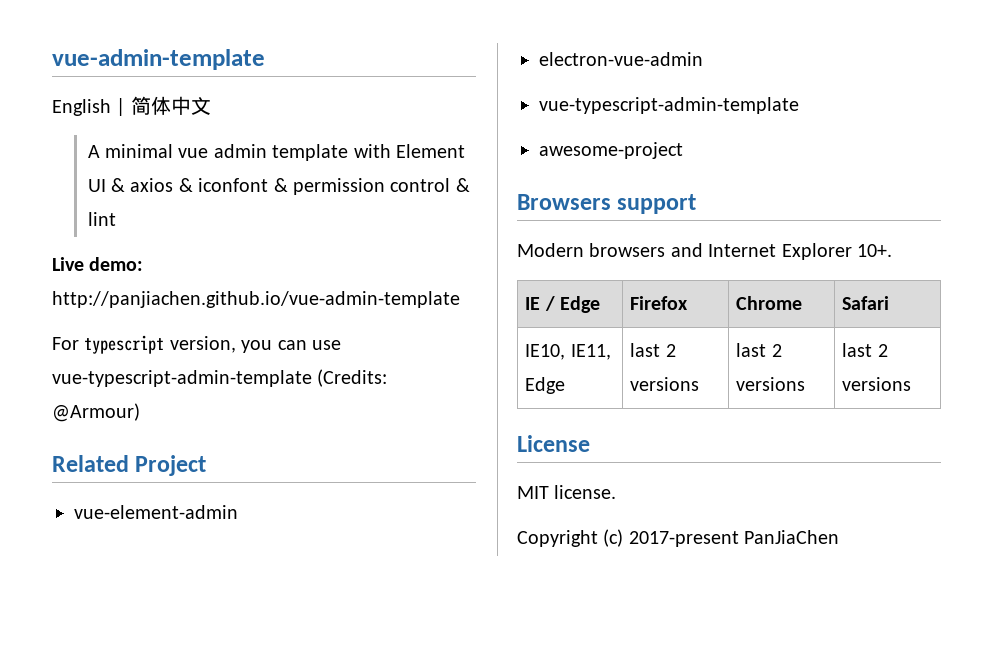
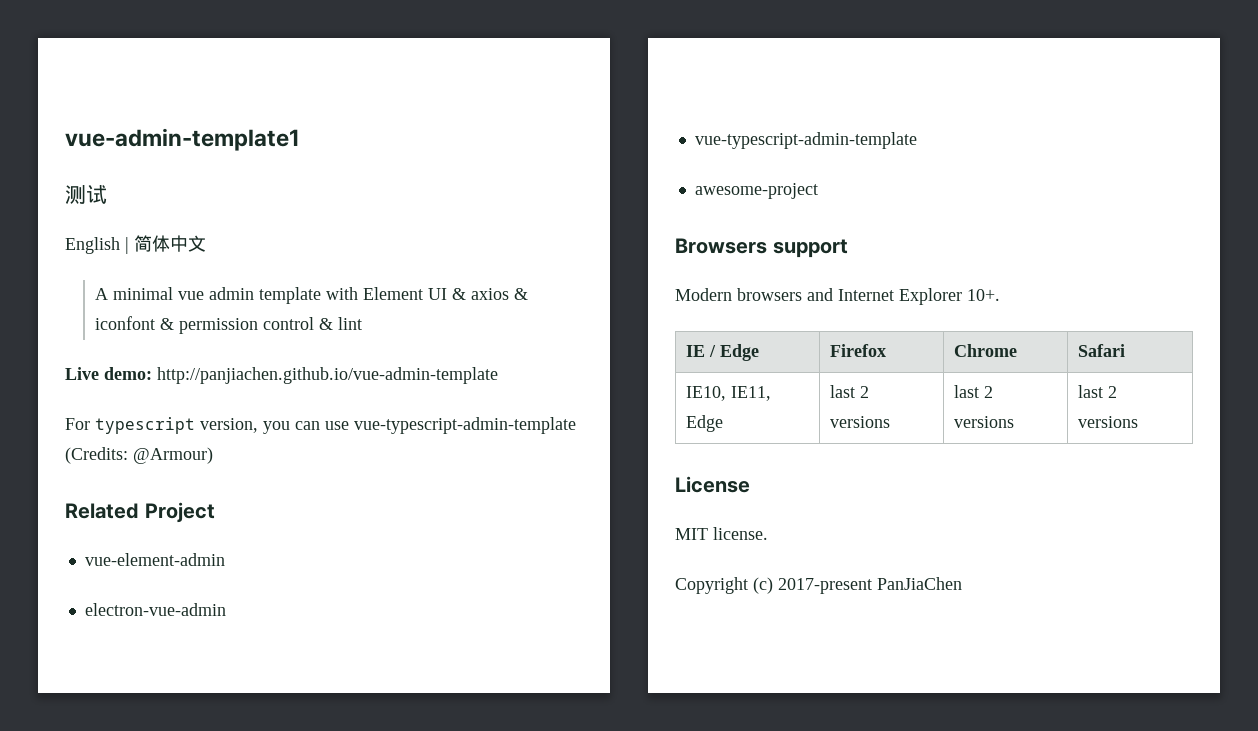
- vue-admin-template
+ vue-admin-template1
+ 测试

